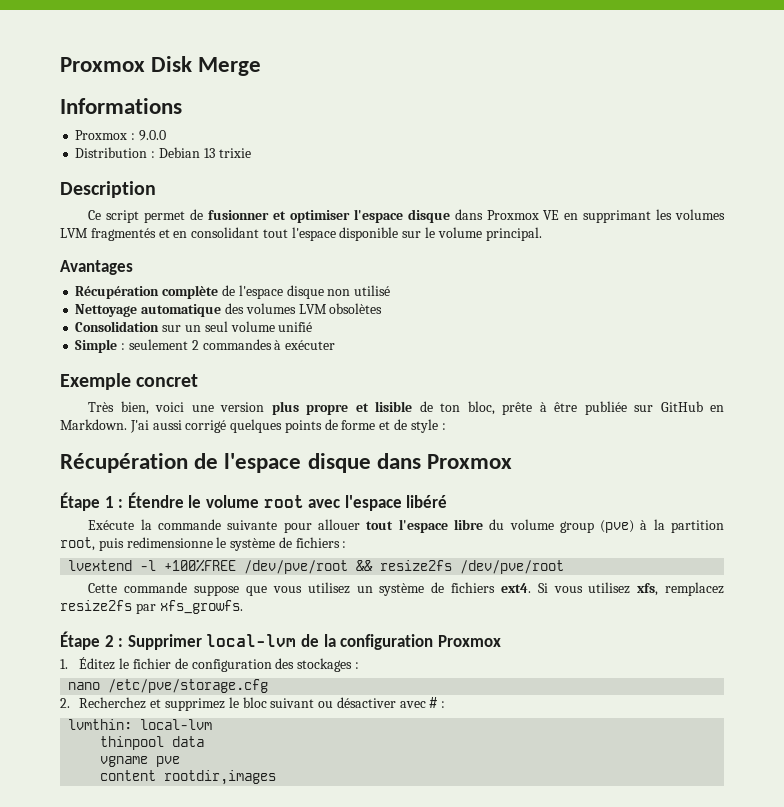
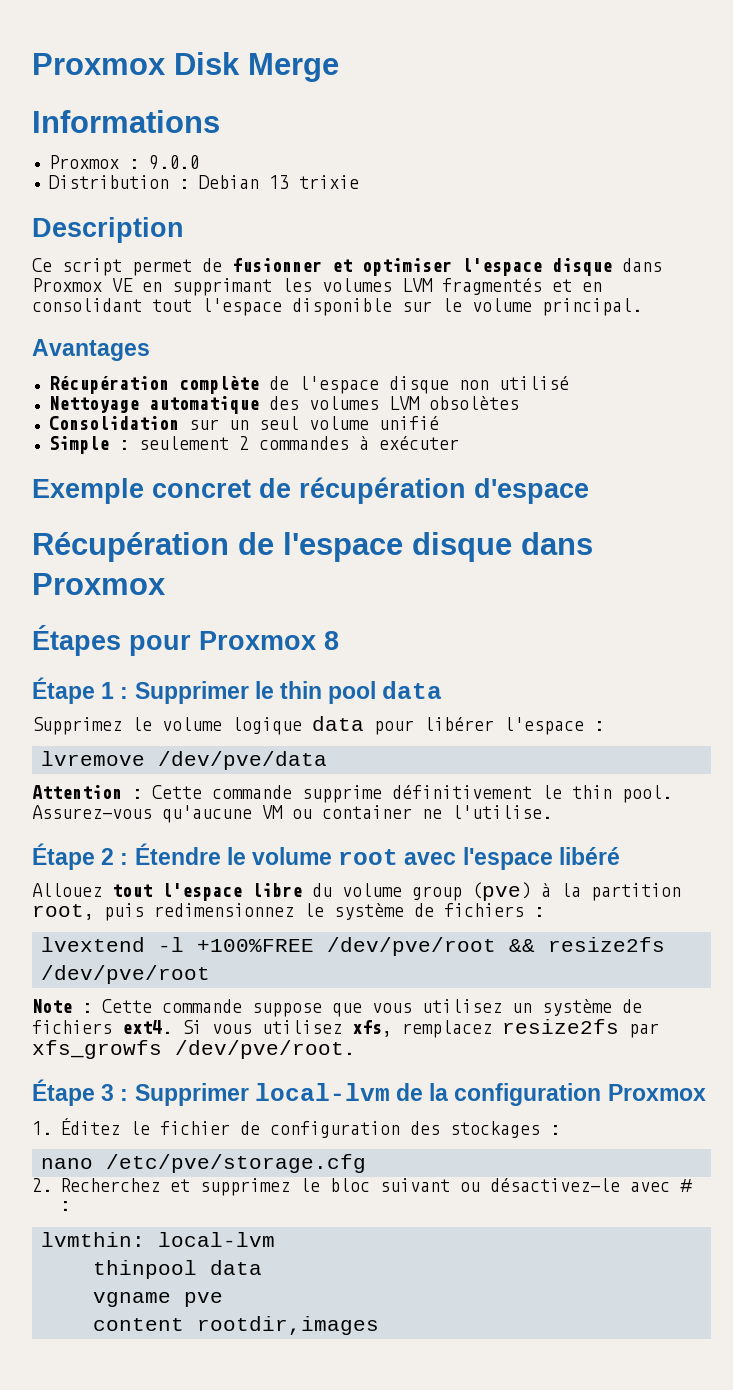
- Exemple concret
- Très bien, voici une version plus propre et lisible de ton bloc, prête à être publiée sur GitHub en Markdown. J'ai aussi corrigé quelques points de forme et de style :
+ Exemple concret de récupération d'espace
+ Étapes pour Proxmox 8
- Étape 1 : Étendre le volume root avec l'espace libéré
+ Étape 1 : Supprimer le thin pool data
+ Supprimez le volume logique data pour libérer l'espace :
+ lvremove /dev/pve/data
+ Attention : Cette commande supprime définitivement le thin pool. Assurez-vous qu'aucune VM ou container ne l'utilise.
+ Étape 2 : Étendre le volume root avec l'espace libéré
- Exécute la commande suivante pour allouer tout l'espace libre du volume group (pve) à la partition root, puis redimensionne le système de fichiers :
+ Allouez tout l'espace libre du volume group (pve) à la partition root, puis redimensionnez le système de fichiers :
- Cette commande suppose que vous utilisez un système de fichiers ext4.
+ Note : Cette commande suppose que vous utilisez un système de fichiers ext4.
- Si vous utilisez xfs, remplacez resize2fs par xfs_growfs.
- Étape 2 : Supprimer local-lvm de la configuration Proxmox
+ Si vous utilisez xfs, remplacez resize2fs par xfs_growfs /dev/pve/root.
+ Étape 3 : Supprimer local-lvm de la configuration Proxmox
- 2. Recherchez et supprimez le bloc suivant ou désactiver avec # :
+ 2. Recherchez et supprimez le bloc suivant ou désactivez-le avec # :

